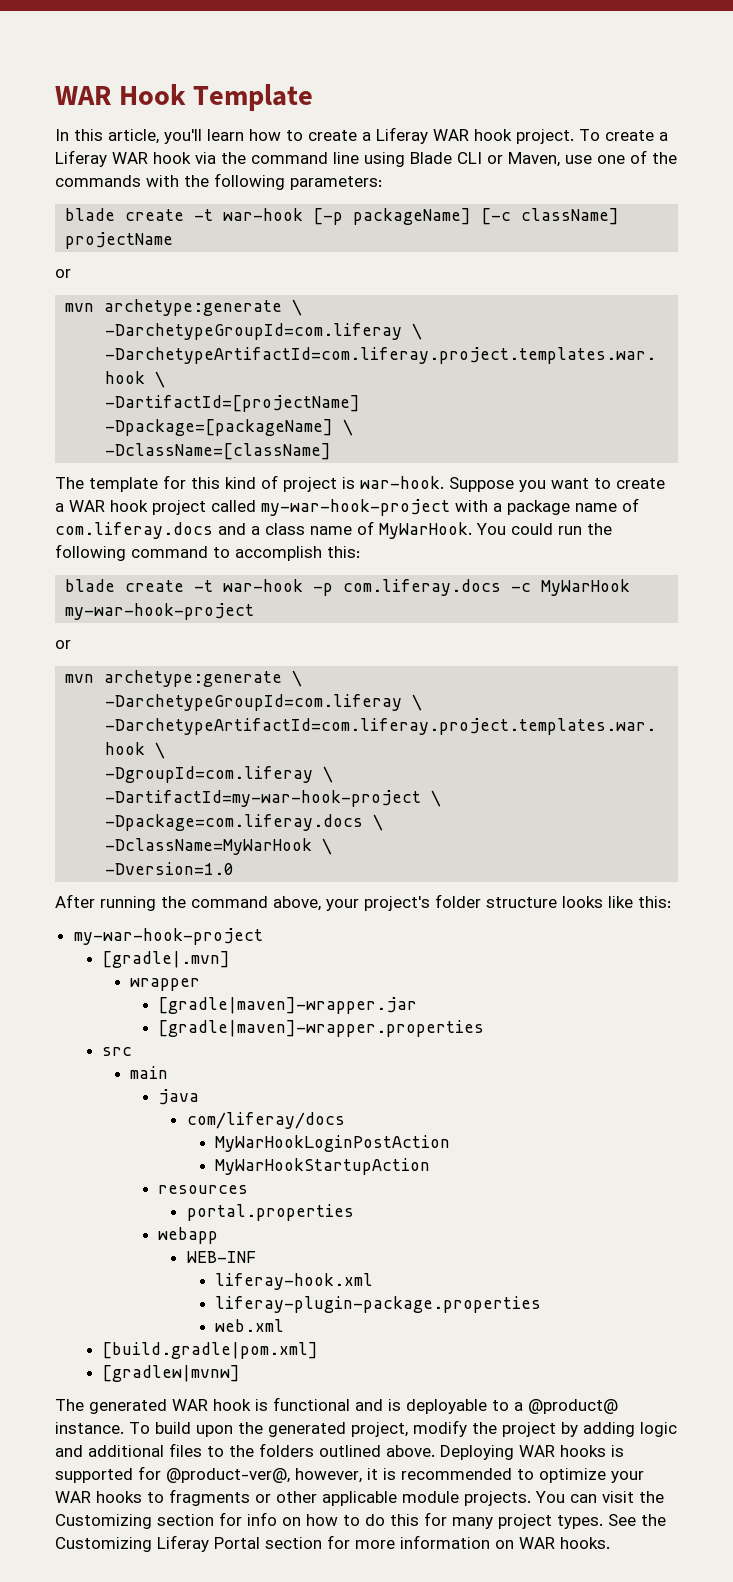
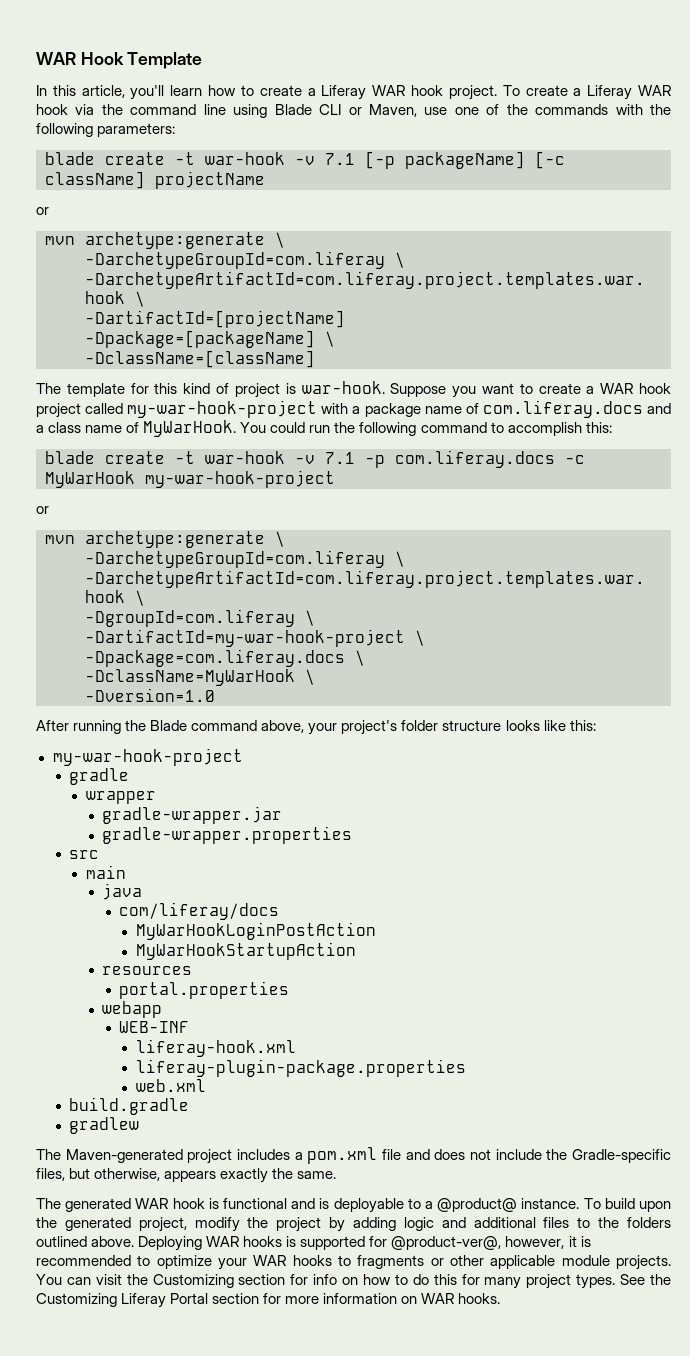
- blade create -t war-hook [-p packageName] [-c className] projectName
+ blade create -t war-hook -v 7.1 [-p packageName] [-c className] projectName
- blade create -t war-hook -p com.liferay.docs -c MyWarHook my-war-hook-project
+ blade create -t war-hook -v 7.1 -p com.liferay.docs -c MyWarHook my-war-hook-project
- After running the command above, your project's folder structure looks like this:
+ After running the Blade command above, your project's folder structure looks like this:
- [gradle|.mvn]
+ gradle
- [gradle|maven]-wrapper.jar
- [gradle|maven]-wrapper.properties
+ gradle-wrapper.jar
+ gradle-wrapper.properties
- [build.gradle|pom.xml]
- [gradlew|mvnw]
+ build.gradle
+ gradlew
+ The Maven-generated project includes a pom.xml file and does not include the Gradle-specific files, but otherwise, appears exactly the same.

